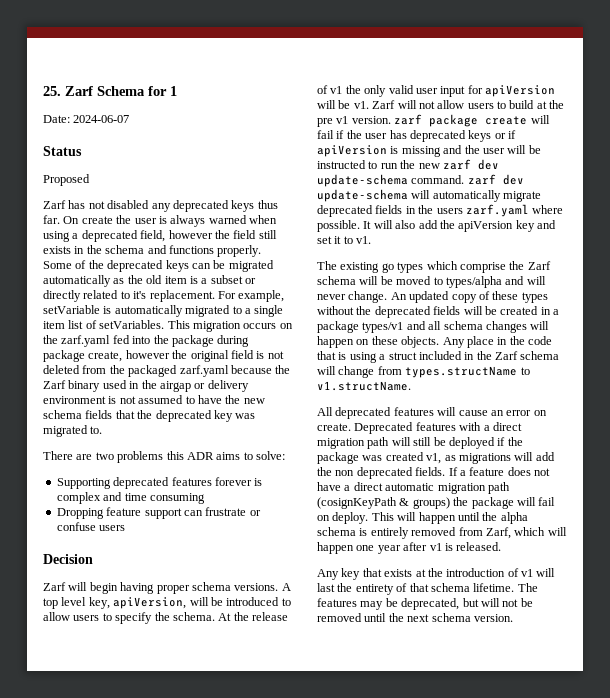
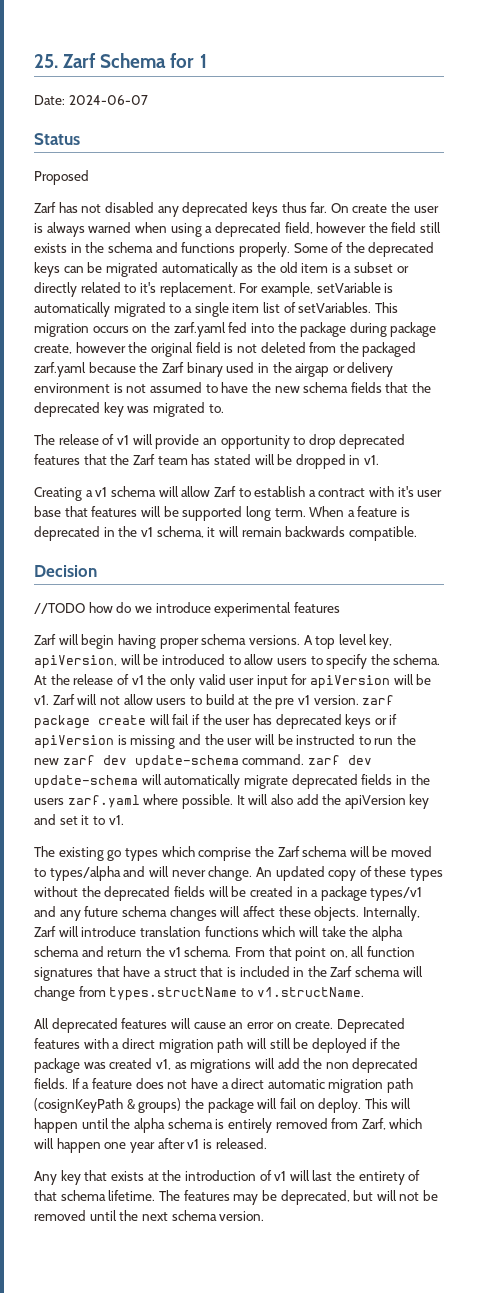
- There are two problems this ADR aims to solve:
- Supporting deprecated features forever is complex and time consuming
- Dropping feature support can frustrate or confuse users
+ The release of v1 will provide an opportunity to drop deprecated features that the Zarf team has stated will be dropped in v1.
+ Creating a v1 schema will allow Zarf to establish a contract with it's user base that features will be supported long term. When a feature is deprecated in the v1 schema, it will remain backwards compatible.
  Decision
+ //TODO how do we introduce experimental features
- An updated copy of these types without the deprecated fields will be created in a package types/v1 and all schema changes will happen on these objects. Any place in the code that is using a struct included in the Zarf schema will change from types.structName to v1.structName.
+ An updated copy of these types without the deprecated fields will be created in a package types/v1 and any future schema changes will affect these objects. Internally, Zarf will introduce translation functions which will take the alpha schema and return the v1 schema. From that point on, all function signatures that have a struct that is included in the Zarf schema will change from types.structName to v1.structName.

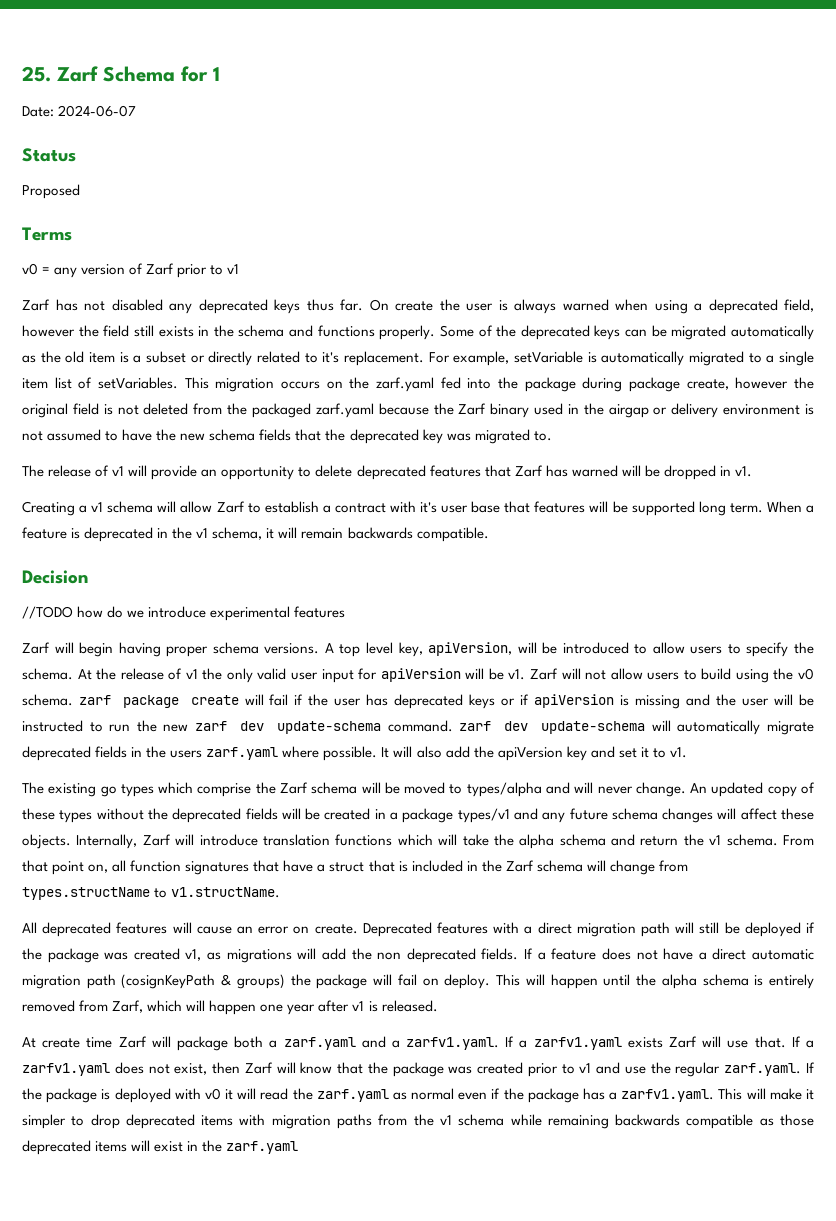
+ Terms
+ v0 = any version of Zarf prior to v1
- The release of v1 will provide an opportunity to drop deprecated features that the Zarf team has stated will be dropped in v1.
+ The release of v1 will provide an opportunity to delete deprecated features that Zarf has warned will be dropped in v1.
- Zarf will not allow users to build at the pre v1 version. zarf package create will fail if the user has deprecated keys or if apiVersion is missing and the user will be instructed to run the new zarf dev update-schema command. zarf dev update-schema will automatically migrate deprecated fields in the users zarf.yaml where possible.
+ Zarf will not allow users to build using the v0 schema. zarf package create will fail if the user has deprecated keys or if apiVersion is missing and the user will be instructed to run the new zarf dev update-schema command. zarf dev update-schema will automatically migrate deprecated fields in the users zarf.yaml where possible.
- Any key that exists at the introduction of v1 will last the entirety of that schema lifetime. The features may be deprecated, but will not be removed until the next schema version.
+ At create time Zarf will package both a zarf.yaml and a zarfv1.yaml. If a zarfv1.yaml exists Zarf will use that. If a zarfv1.yaml does not exist, then Zarf will know that the package was created prior to v1 and use the regular zarf.yaml. If the package is deployed with v0 it will read the zarf.yaml as normal even if the package has a zarfv1.yaml. This will make it simpler to drop deprecated items with migration paths from the v1 schema while remaining backwards compatible as those deprecated items will exist in the zarf.yaml

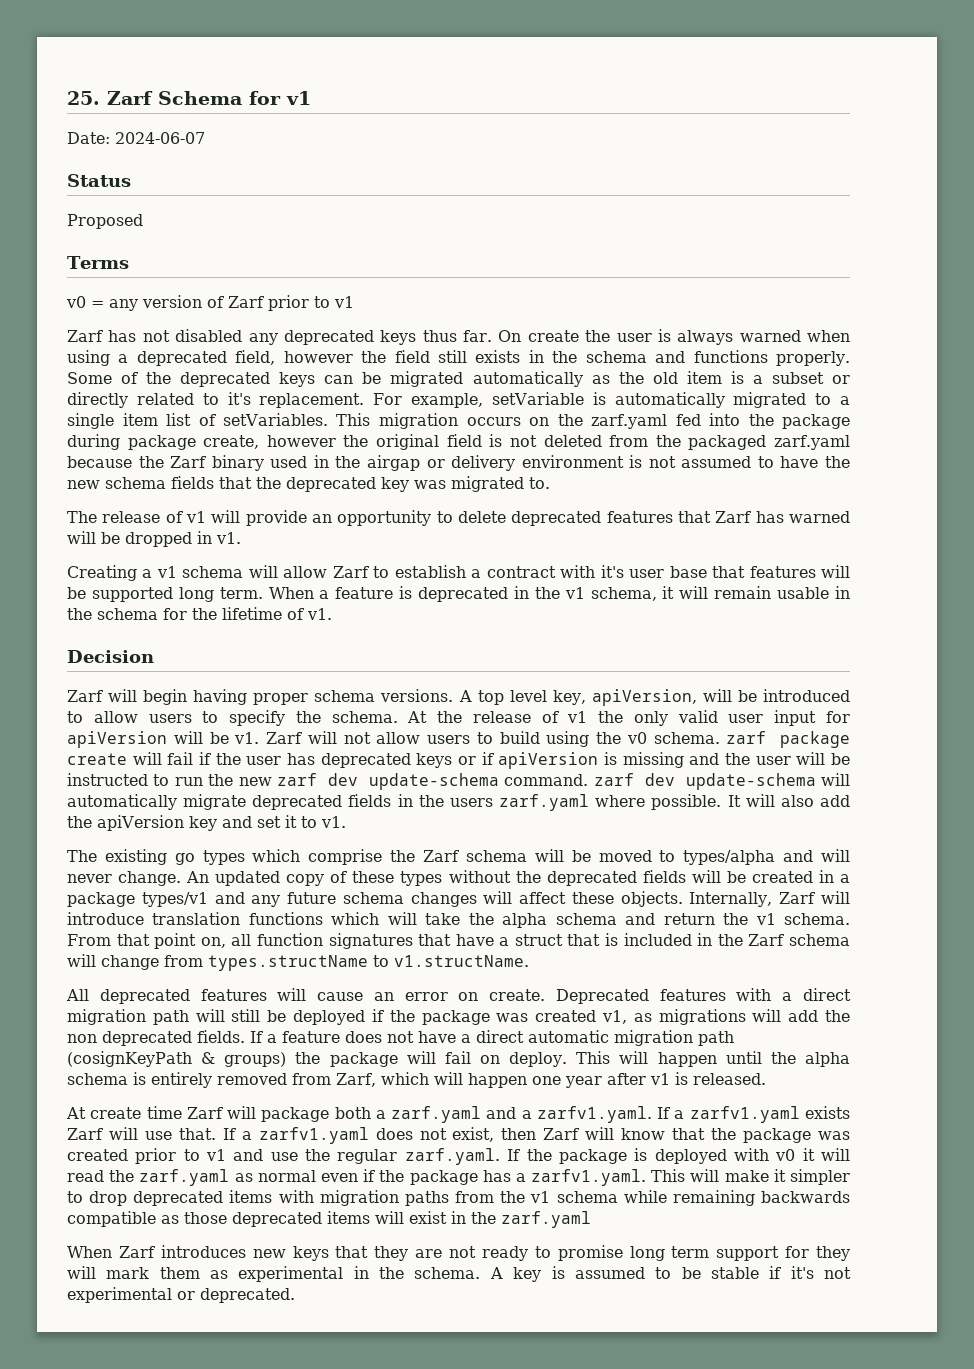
- 25. Zarf Schema for 1
+ 25. Zarf Schema for v1
- When a feature is deprecated in the v1 schema, it will remain backwards compatible.
+ When a feature is deprecated in the v1 schema, it will remain usable in the schema for the lifetime of v1.
  Decision
- //TODO how do we introduce experimental features
+ When Zarf introduces new keys that they are not ready to promise long term support for they will mark them as experimental in the schema. A key is assumed to be stable if it's not experimental or deprecated.

